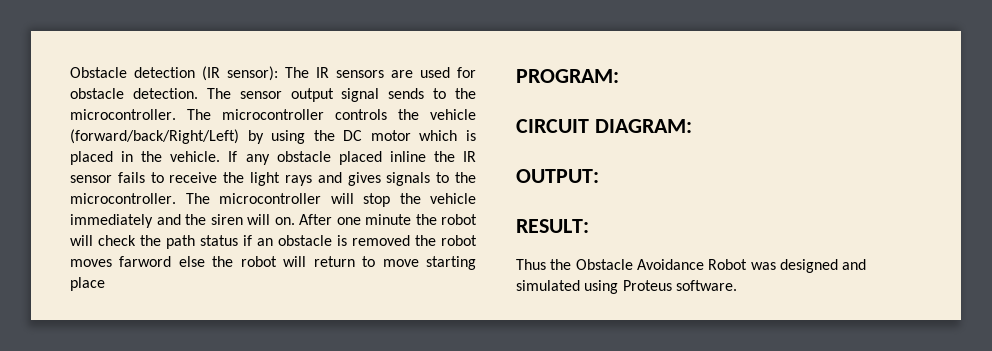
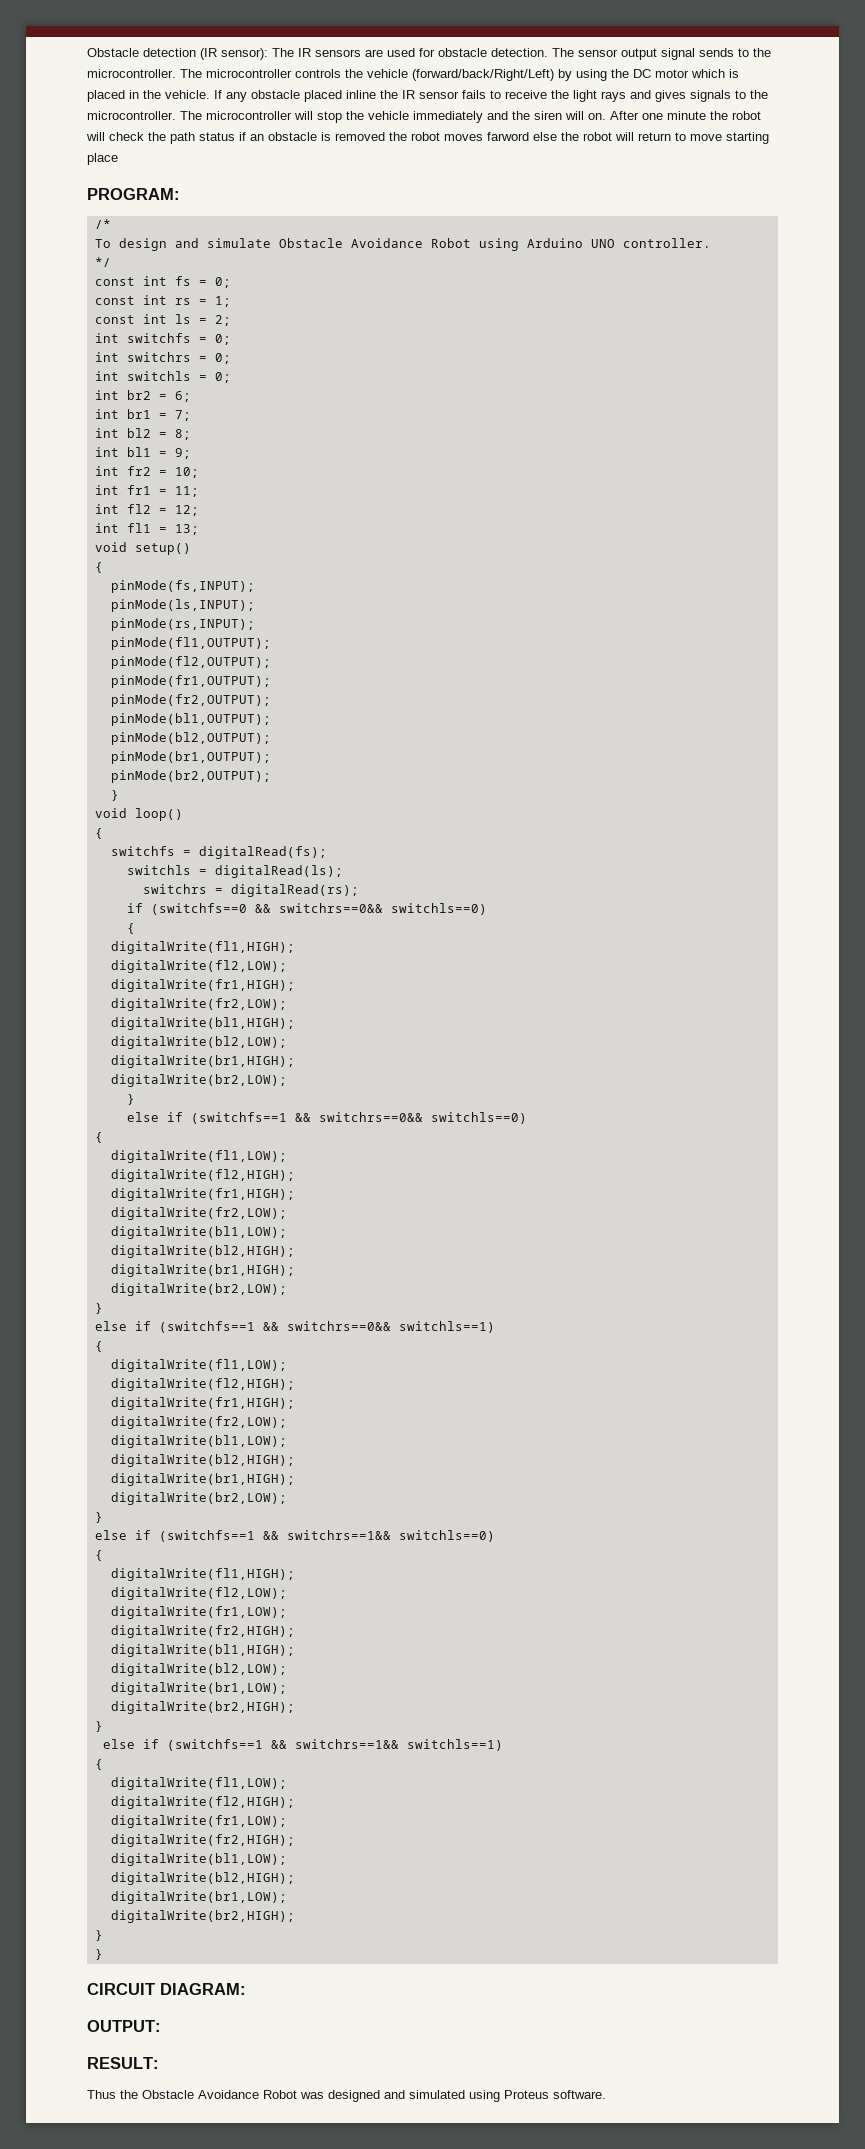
+ /*
+ To design and simulate Obstacle Avoidance Robot using Arduino UNO controller.
+ */
+ const int fs = 0;
+ const int rs = 1;
+ const int ls = 2;
+ int switchfs = 0;
+ int switchrs = 0;
+ int switchls = 0;
+ int br2 = 6;
+ int br1 = 7;
+ int bl2 = 8;
+ int bl1 = 9;
+ int fr2 = 10;
+ int fr1 = 11;
+ int fl2 = 12;
+ int fl1 = 13;
+ void setup()
+ {
+ pinMode(fs,INPUT);
+ pinMode(ls,INPUT);
+ pinMode(rs,INPUT);
+ pinMode(fl1,OUTPUT);
+ pinMode(fl2,OUTPUT);
+ pinMode(fr1,OUTPUT);
+ pinMode(fr2,OUTPUT);
+ pinMode(bl1,OUTPUT);
+ pinMode(bl2,OUTPUT);
+ pinMode(br1,OUTPUT);
+ pinMode(br2,OUTPUT);
+ }
+ void loop()
+ {
+ switchfs = digitalRead(fs);
+ switchls = digitalRead(ls);
+ switchrs = digitalRead(rs);
+ if (switchfs==0 && switchrs==0&& switchls==0)
+ {
+ digitalWrite(fl1,HIGH);
+ digitalWrite(fl2,LOW);
+ digitalWrite(fr1,HIGH);
+ digitalWrite(fr2,LOW);
+ digitalWrite(bl1,HIGH);
+ digitalWrite(bl2,LOW);
+ digitalWrite(br1,HIGH);
+ digitalWrite(br2,LOW);
+ }
+ else if (switchfs==1 && switchrs==0&& switchls==0)
+ {
+ digitalWrite(fl1,LOW);
+ digitalWrite(fl2,HIGH);
+ digitalWrite(fr1,HIGH);
+ digitalWrite(fr2,LOW);
+ digitalWrite(bl1,LOW);
+ digitalWrite(bl2,HIGH);
+ digitalWrite(br1,HIGH);
+ digitalWrite(br2,LOW);
+ }
+ else if (switchfs==1 && switchrs==0&& switchls==1)
+ {
+ digitalWrite(fl1,LOW);
+ digitalWrite(fl2,HIGH);
+ digitalWrite(fr1,HIGH);
+ digitalWrite(fr2,LOW);
+ digitalWrite(bl1,LOW);
+ digitalWrite(bl2,HIGH);
+ digitalWrite(br1,HIGH);
+ digitalWrite(br2,LOW);
+ }
+ else if (switchfs==1 && switchrs==1&& switchls==0)
+ {
+ digitalWrite(fl1,HIGH);
+ digitalWrite(fl2,LOW);
+ digitalWrite(fr1,LOW);
+ digitalWrite(fr2,HIGH);
+ digitalWrite(bl1,HIGH);
+ digitalWrite(bl2,LOW);
+ digitalWrite(br1,LOW);
+ digitalWrite(br2,HIGH);
+ }
+ else if (switchfs==1 && switchrs==1&& switchls==1)
+ {
+ digitalWrite(fl1,LOW);
+ digitalWrite(fl2,HIGH);
+ digitalWrite(fr1,LOW);
+ digitalWrite(fr2,HIGH);
+ digitalWrite(bl1,LOW);
+ digitalWrite(bl2,HIGH);
+ digitalWrite(br1,LOW);
+ digitalWrite(br2,HIGH);
+ }
+ }

